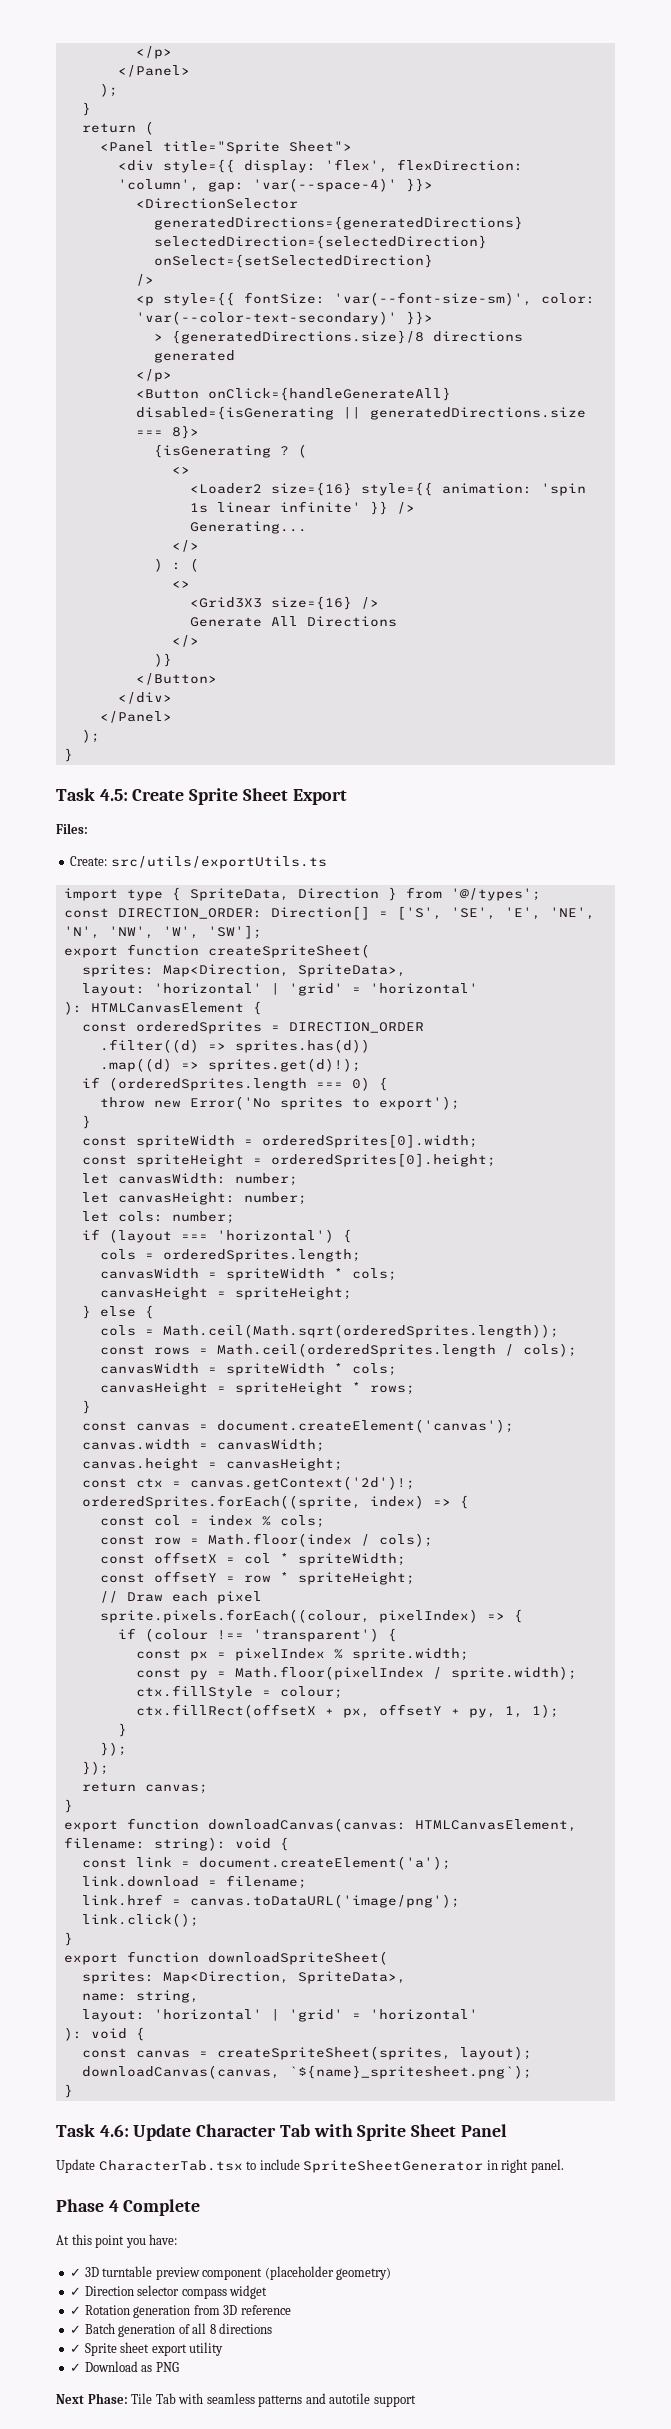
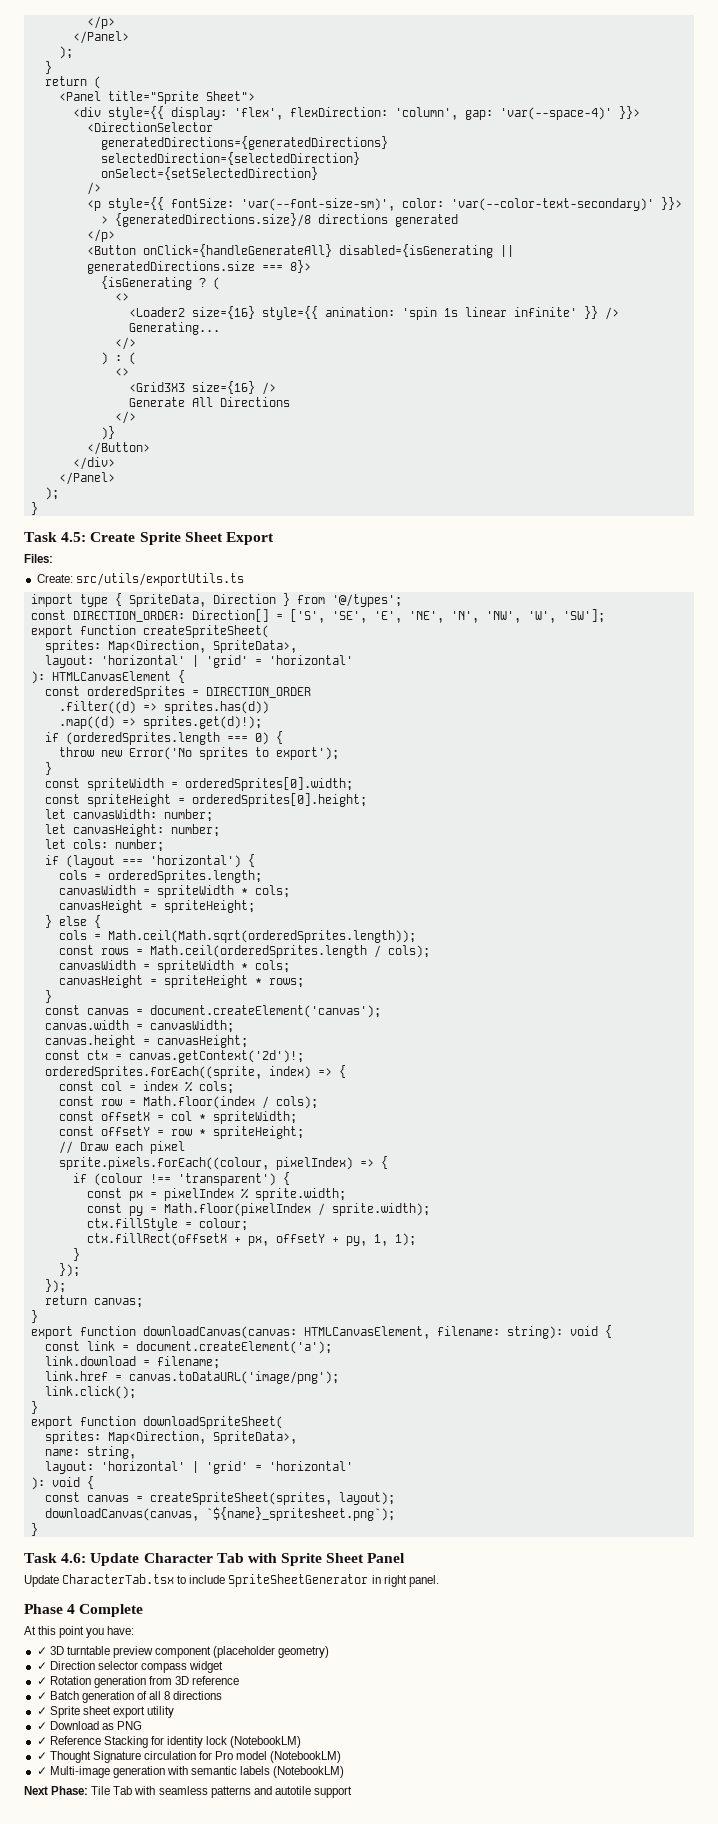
+ ✓ Reference Stacking for identity lock (NotebookLM)
+ ✓ Thought Signature circulation for Pro model (NotebookLM)
+ ✓ Multi-image generation with semantic labels (NotebookLM)

